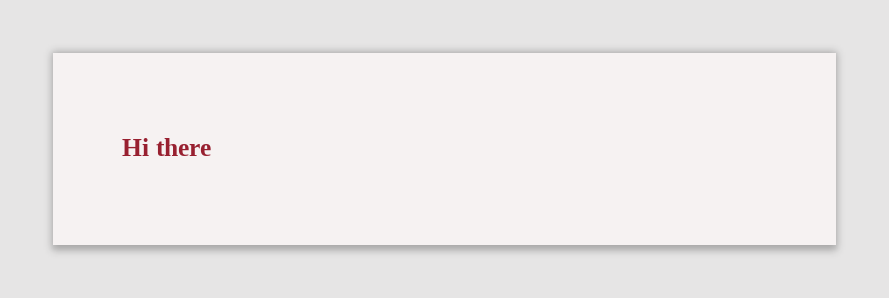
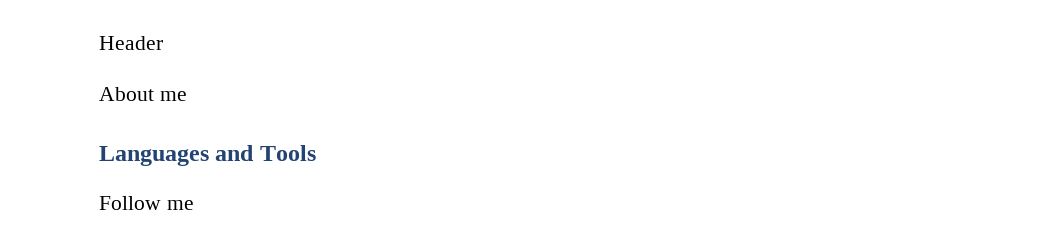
- Hi there
+ Header
+ About me
+ Languages and Tools
+ Follow me

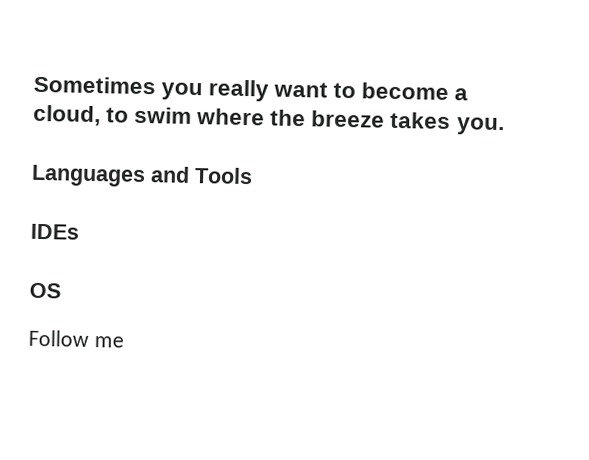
- Header
- About me
+ Sometimes you really want to become a cloud, to swim where the breeze takes you.
+ IDEs
+ OS

